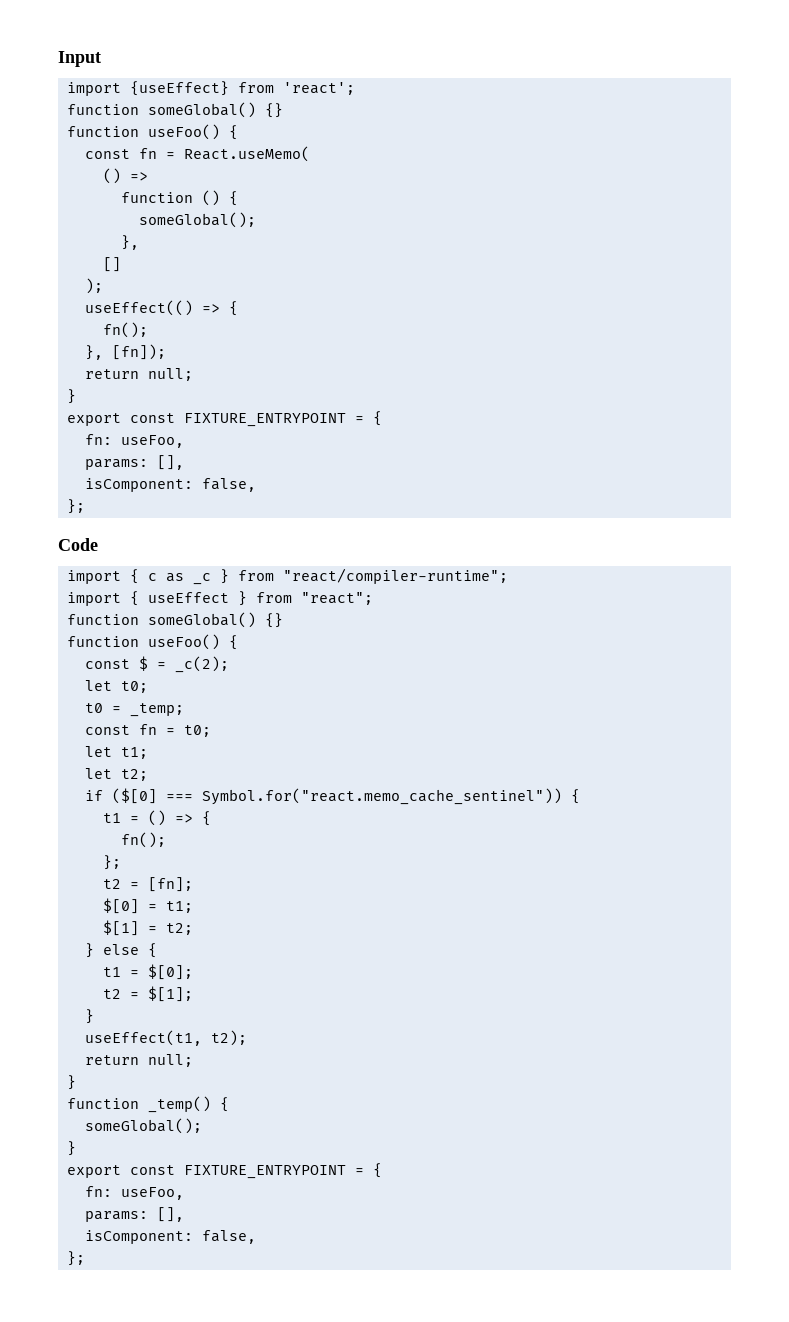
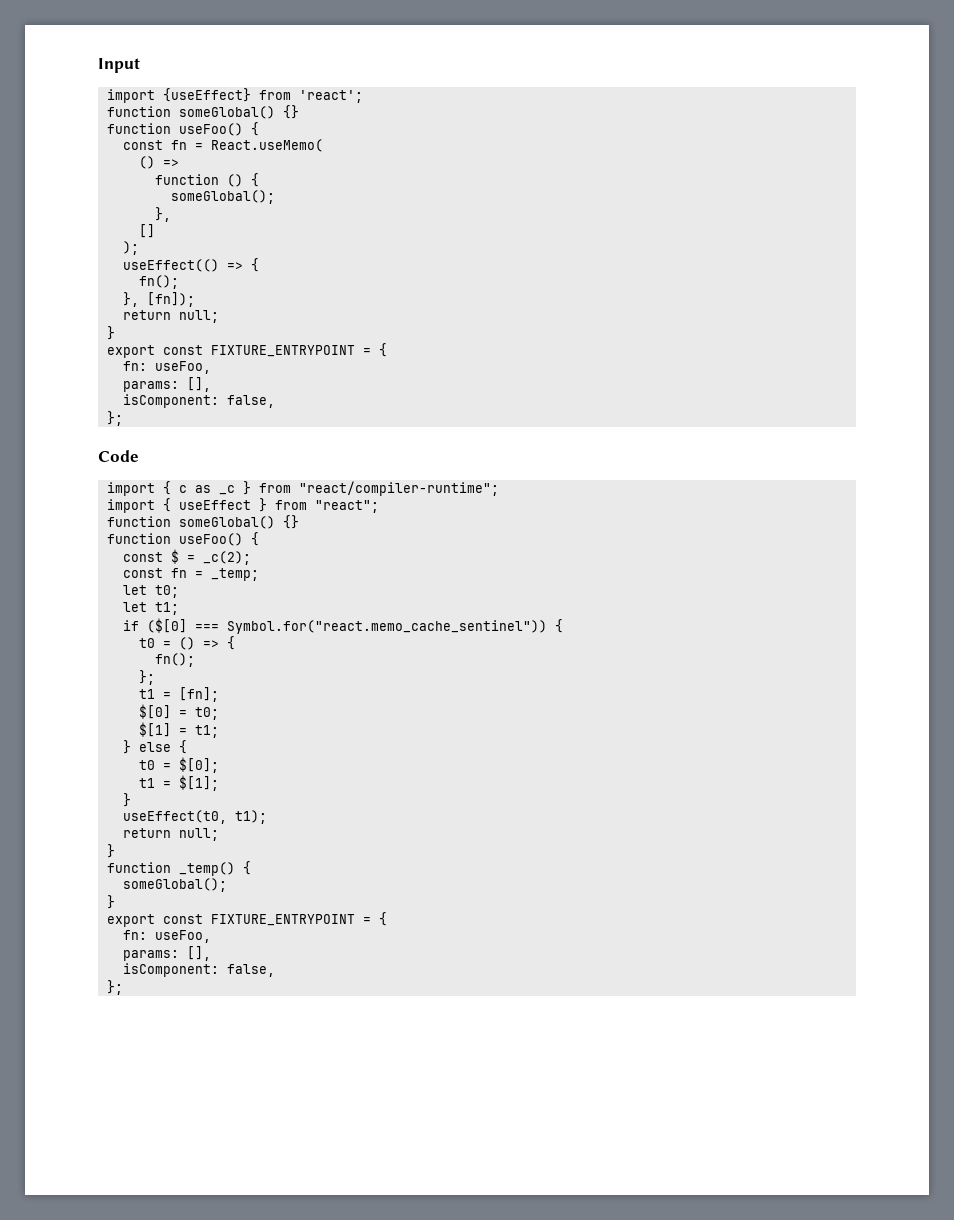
- let t0;
- t0 = _temp;
+ const fn = _temp;
- const fn = t0;
+ let t0;
- let t2;
- t1 = () => {
+ t0 = () => {
- t2 = [fn];
+ t1 = [fn];
- $[0] = t1;
+ $[0] = t0;
- $[1] = t2;
+ $[1] = t1;
- t1 = $[0];
+ t0 = $[0];
- t2 = $[1];
+ t1 = $[1];
- useEffect(t1, t2);
+ useEffect(t0, t1);

